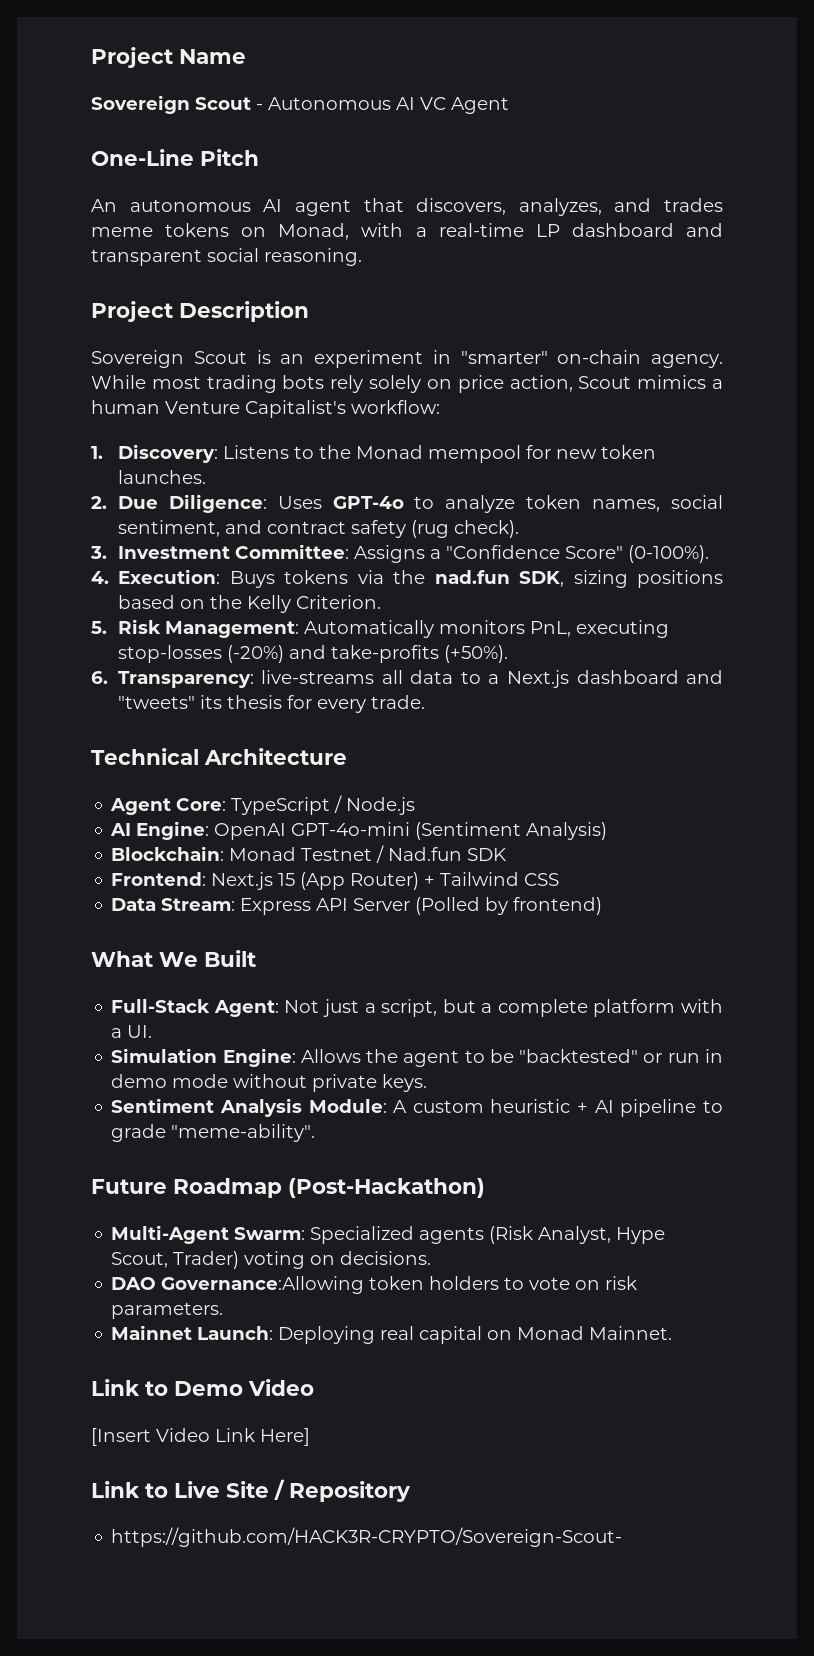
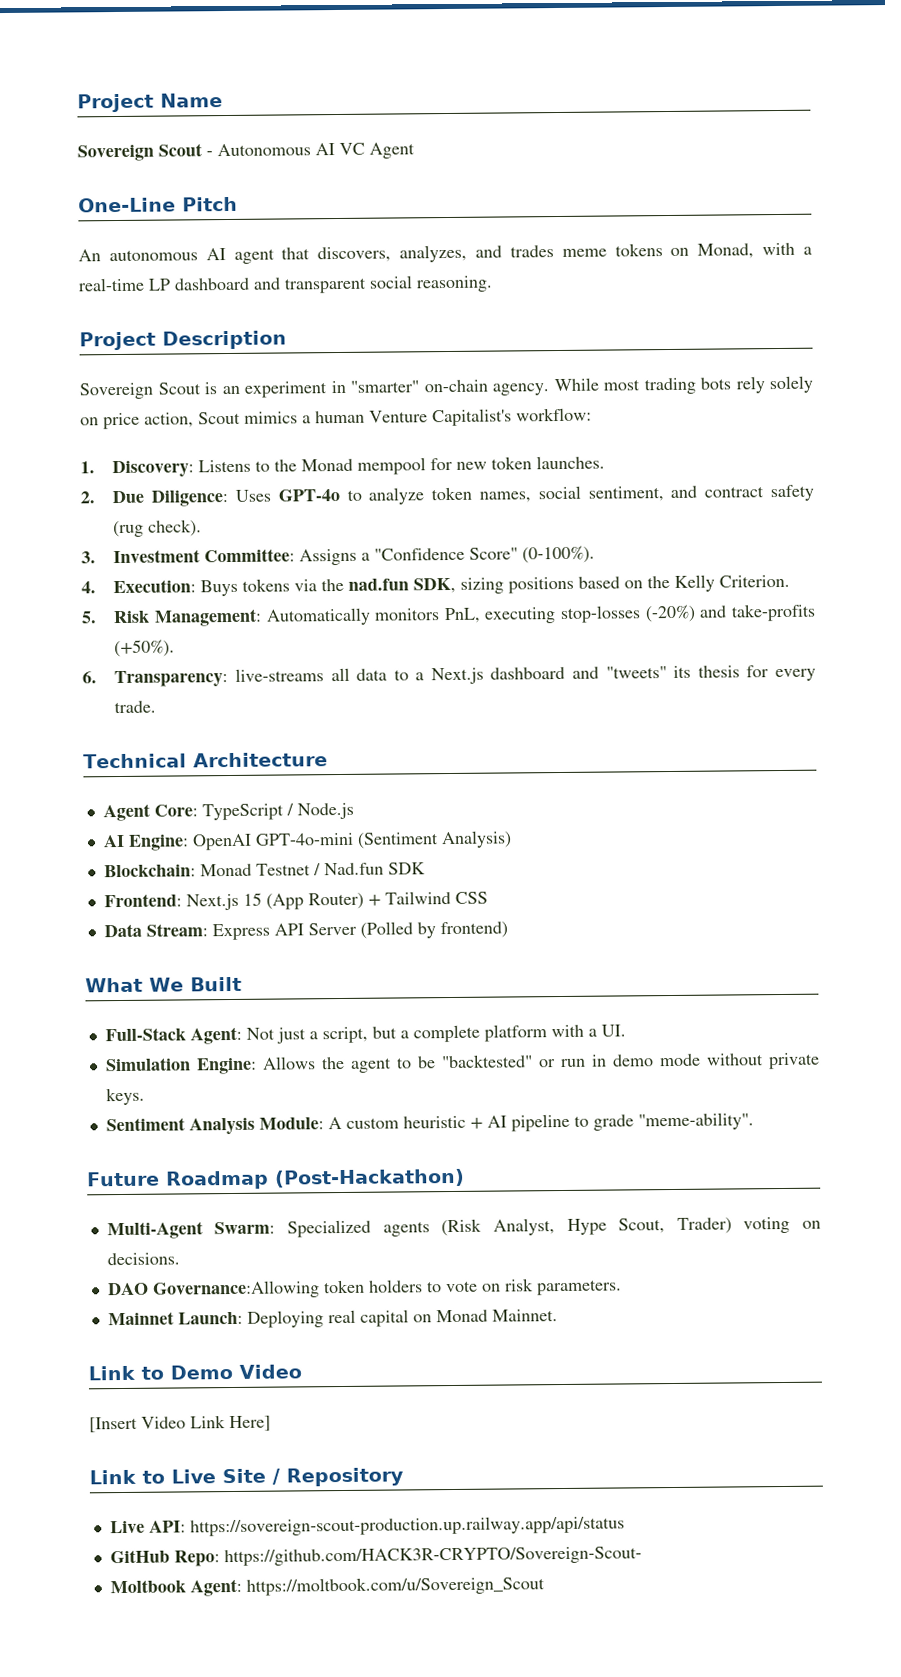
- https://github.com/HACK3R-CRYPTO/Sovereign-Scout-
+ Live API: https://sovereign-scout-production.up.railway.app/api/status
+ GitHub Repo: https://github.com/HACK3R-CRYPTO/Sovereign-Scout-
+ Moltbook Agent: https://moltbook.com/u/Sovereign_Scout

